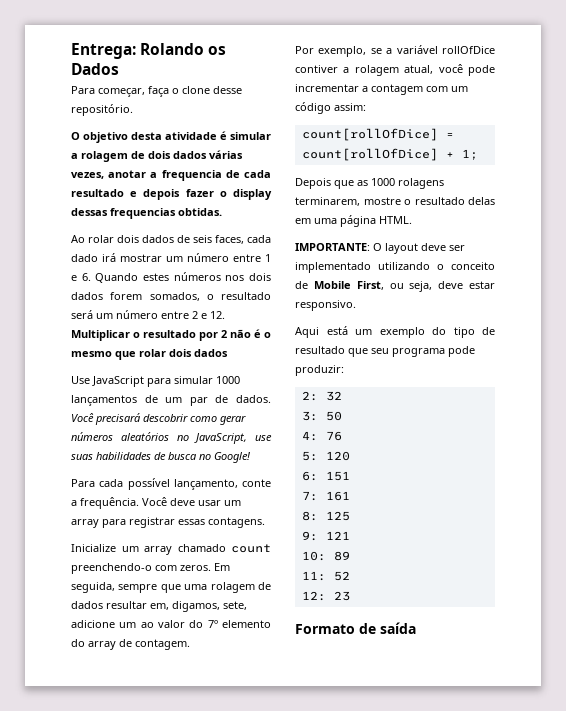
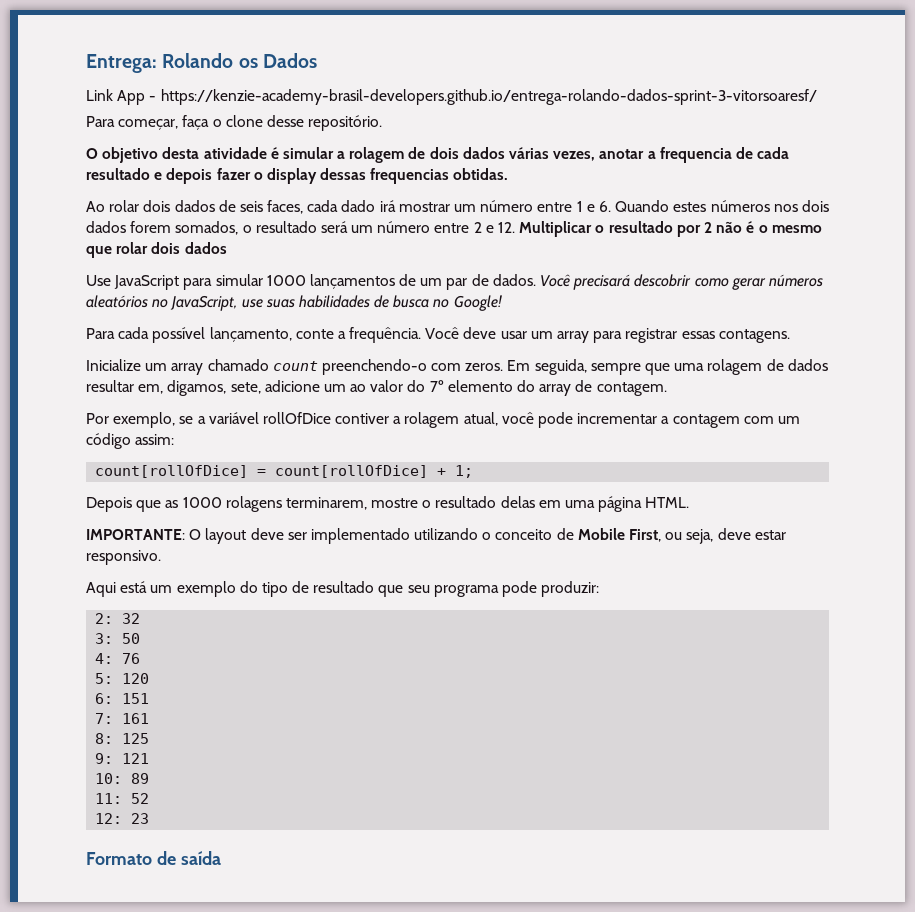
+ Link App - https://kenzie-academy-brasil-developers.github.io/entrega-rolando-dados-sprint-3-vitorsoaresf/

